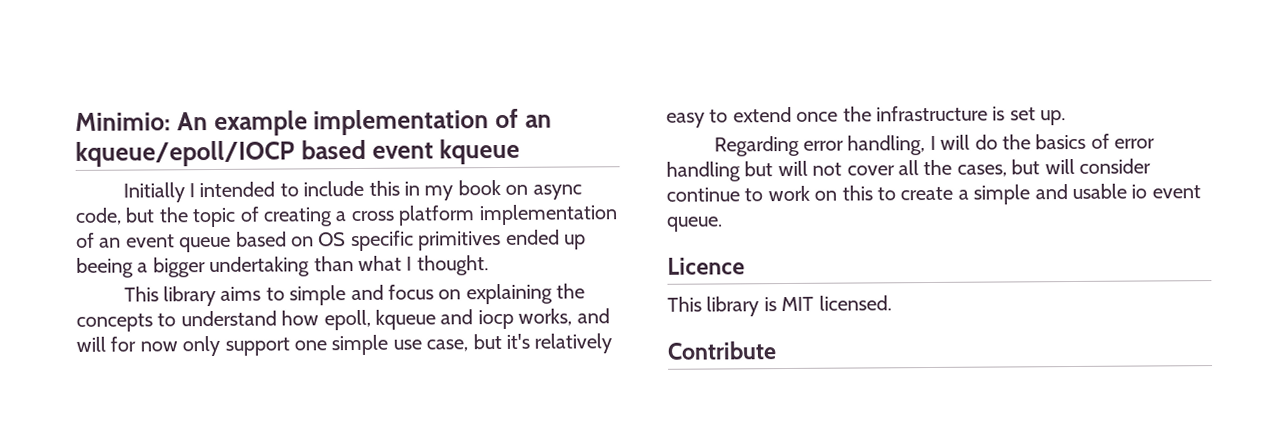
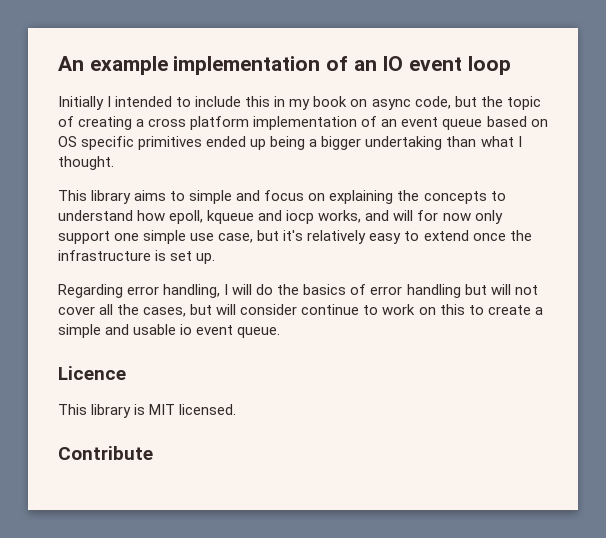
- Minimio: An example implementation of an kqueue/epoll/IOCP based event kqueue
+ An example implementation of an IO event loop
- Initially I intended to include this in my book on async code, but the topic of creating a cross platform implementation of an event queue based on OS specific primitives ended up beeing a bigger undertaking than what I thought.
+ Initially I intended to include this in my book on async code, but the topic of creating a cross platform implementation of an event queue based on OS specific primitives ended up being a bigger undertaking than what I thought.

